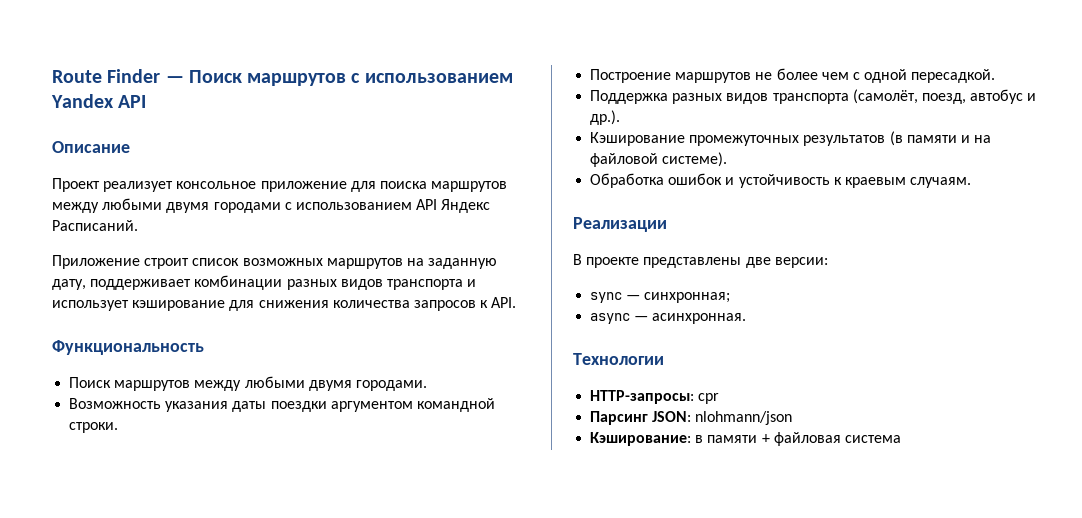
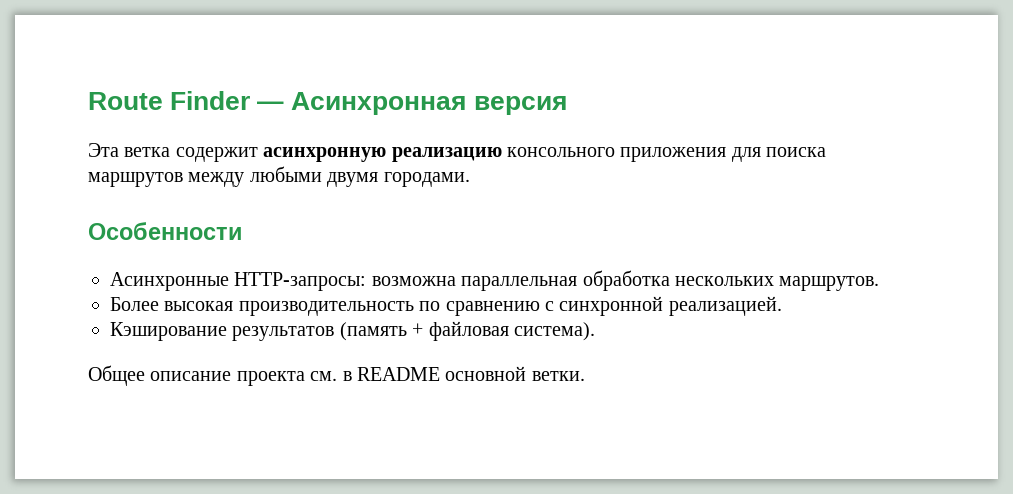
- Route Finder — Поиск маршрутов с использованием Yandex API
- Описание
- Проект реализует консольное приложение для поиска маршрутов между любыми двумя городами с использованием API Яндекс Расписаний.
- Приложение строит список возможных маршрутов на заданную дату, поддерживает комбинации разных видов транспорта и использует кэширование для снижения количества запросов к API.
- Функциональность
- Поиск маршрутов между любыми двумя городами.
- Возможность указания даты поездки аргументом командной строки.
- Построение маршрутов не более чем с одной пересадкой.
- Поддержка разных видов транспорта (самолёт, поезд, автобус и др.).
- Кэширование промежуточных результатов (в памяти и на файловой системе).
- Обработка ошибок и устойчивость к краевым случаям.
- Реализации
- В проекте представлены две версии:
- sync — синхронная;
- async — асинхронная.
- Технологии
- HTTP-запросы: cpr
- Парсинг JSON: nlohmann/json
- Кэширование: в памяти + файловая система
+ Route Finder — Асинхронная версия
+ Эта ветка содержит асинхронную реализацию консольного приложения для поиска маршрутов между любыми двумя городами.
+ Особенности
+ Асинхронные HTTP-запросы: возможна параллельная обработка нескольких маршрутов.
+ Более высокая производительность по сравнению с синхронной реализацией.
+ Кэширование результатов (память + файловая система).
+ Общее описание проекта см. в README основной ветки.

